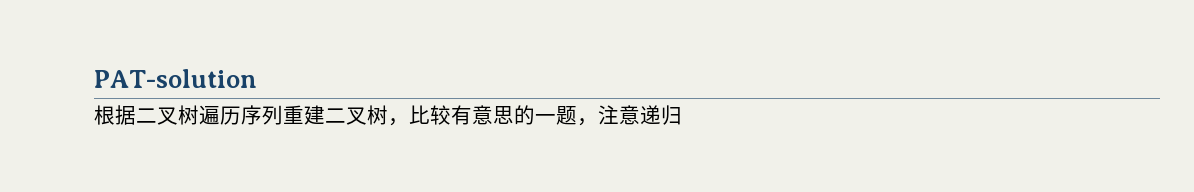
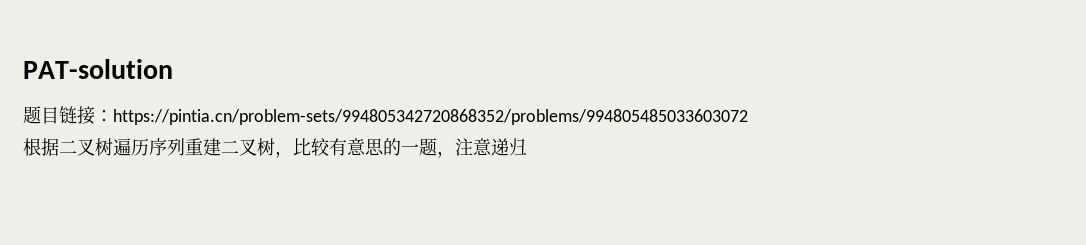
+ 题目链接：https://pintia.cn/problem-sets/994805342720868352/problems/994805485033603072

